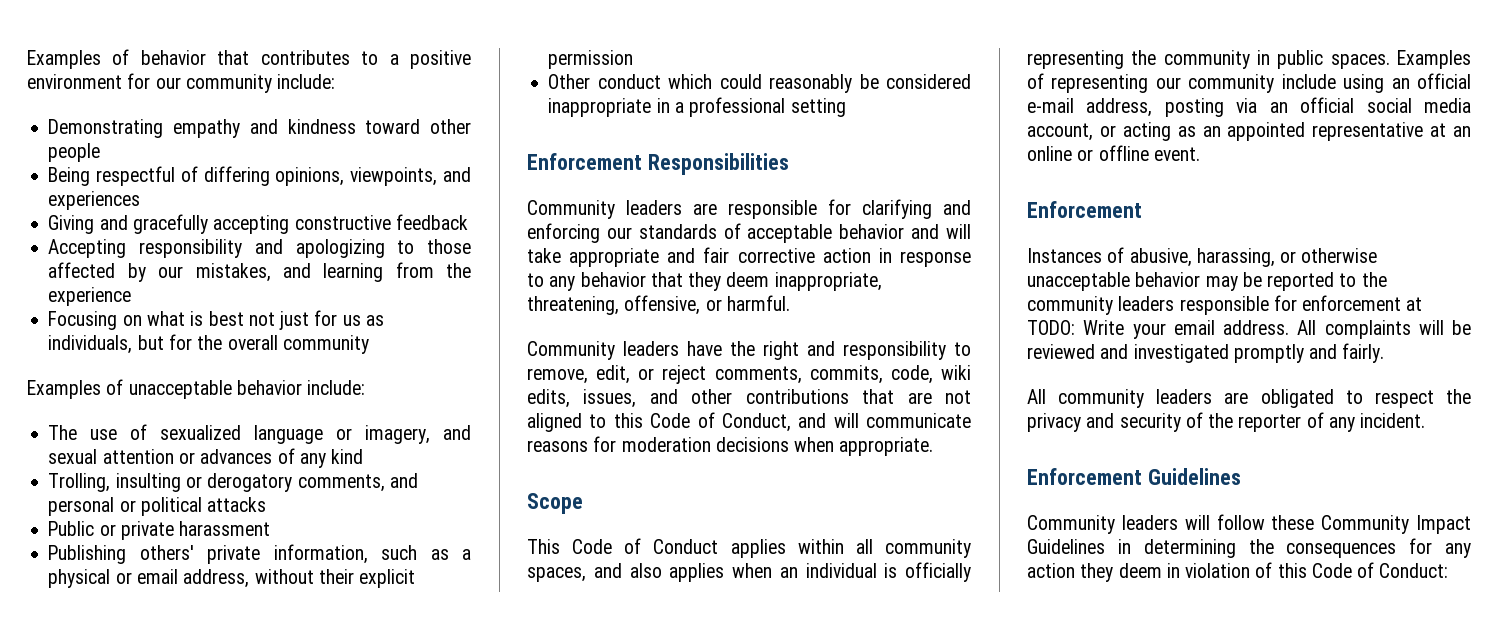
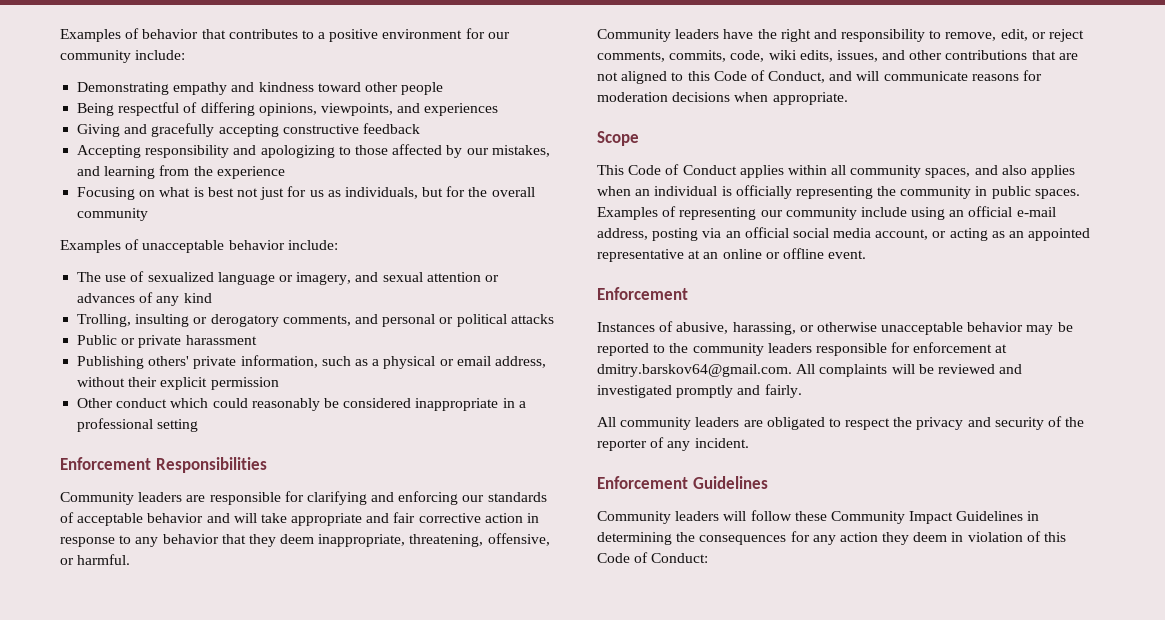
- Instances of abusive, harassing, or otherwise unacceptable behavior may be reported to the community leaders responsible for enforcement at TODO: Write your email address. All complaints will be reviewed and investigated promptly and fairly.
+ Instances of abusive, harassing, or otherwise unacceptable behavior may be reported to the community leaders responsible for enforcement at dmitry.barskov64@gmail.com. All complaints will be reviewed and investigated promptly and fairly.

